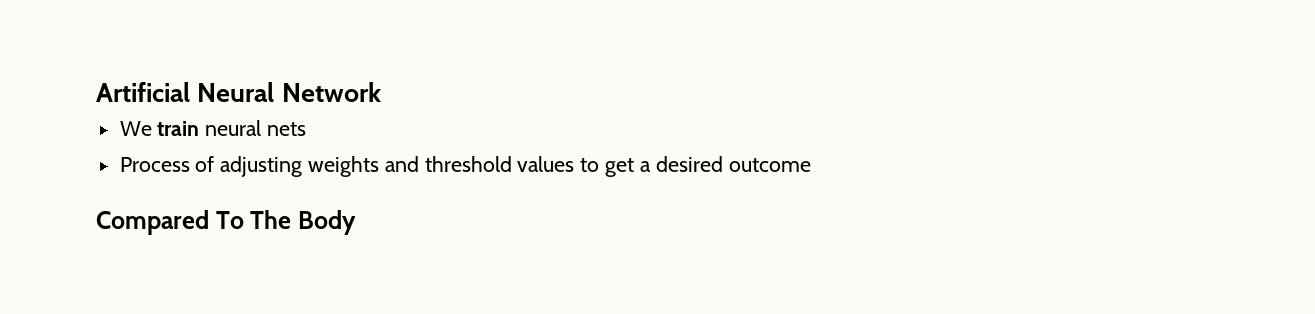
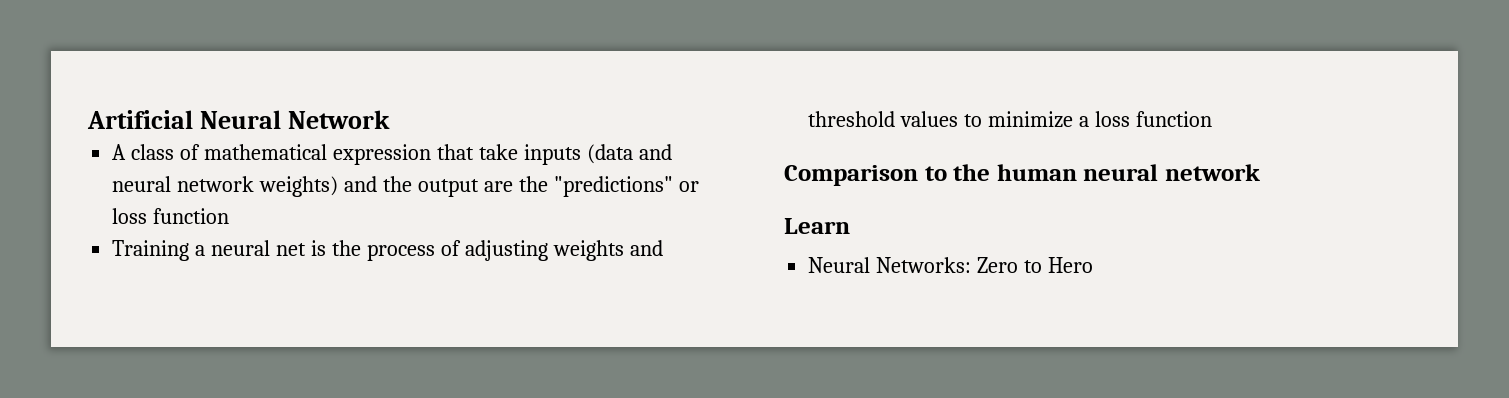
- We train neural nets
- Process of adjusting weights and threshold values to get a desired outcome
- Compared To The Body
+ A class of mathematical expression that take inputs (data and neural network weights) and the output are the "predictions" or loss function
+ Training a neural net is the process of adjusting weights and threshold values to minimize a loss function
+ Comparison to the human neural network
+ Learn
+ Neural Networks: Zero to Hero

